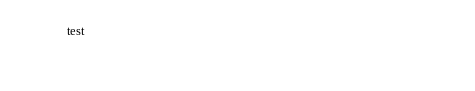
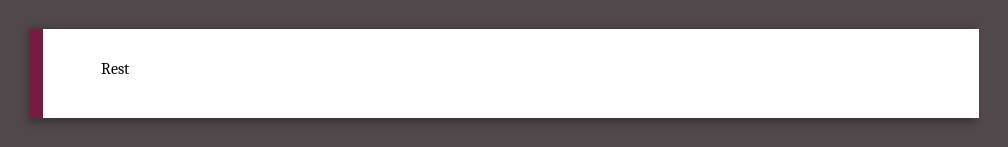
- test
+ Rest

